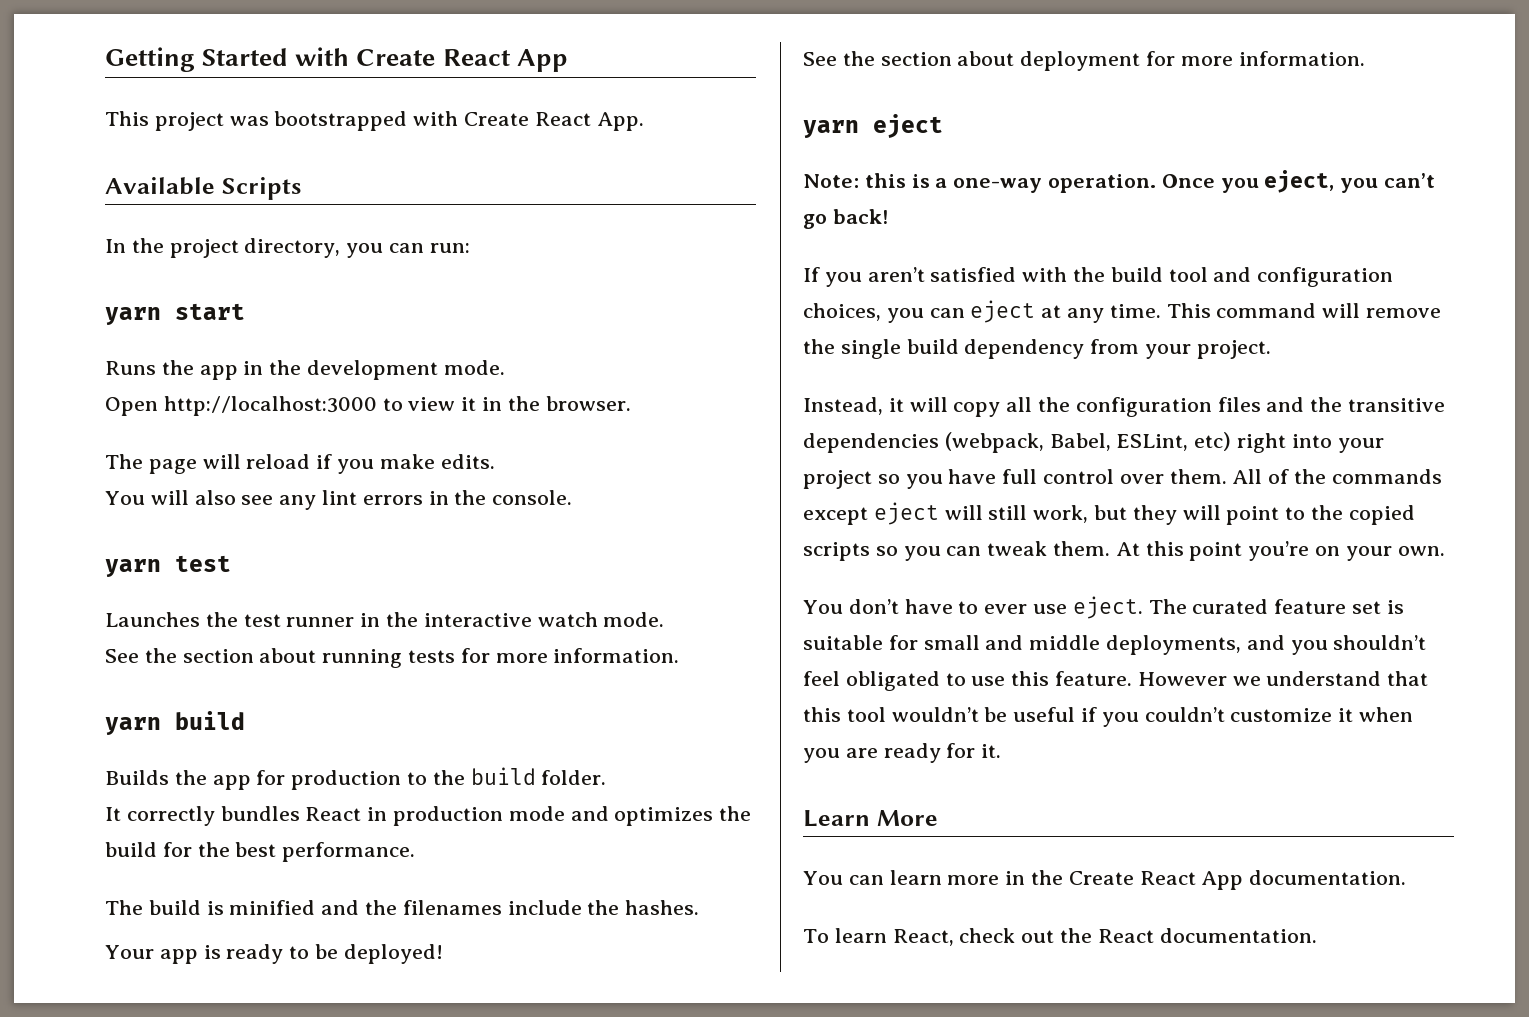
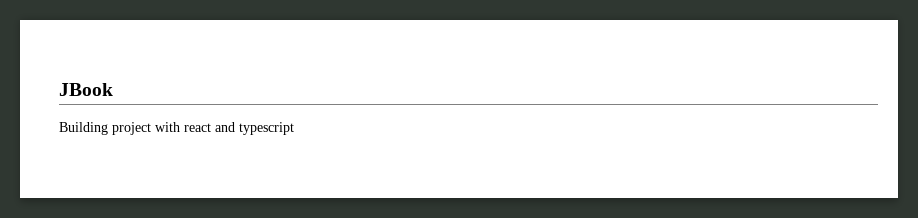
- Getting Started with Create React App
- This project was bootstrapped with Create React App.
- Available Scripts
- In the project directory, you can run:
- yarn start
- Runs the app in the development mode.
- Open http://localhost:3000 to view it in the browser.
- The page will reload if you make edits.
- You will also see any lint errors in the console.
- yarn test
- Launches the test runner in the interactive watch mode.
- See the section about running tests for more information.
- yarn build
- Builds the app for production to the build folder.
- It correctly bundles React in production mode and optimizes the build for the best performance.
- The build is minified and the filenames include the hashes.
- Your app is ready to be deployed!
- See the section about deployment for more information.
- yarn eject
- Note: this is a one-way operation. Once you eject, you can’t go back!
- If you aren’t satisfied with the build tool and configuration choices, you can eject at any time. This command will remove the single build dependency from your project.
- Instead, it will copy all the configuration files and the transitive dependencies (webpack, Babel, ESLint, etc) right into your project so you have full control over them. All of the commands except eject will still work, but they will point to the copied scripts so you can tweak them. At this point you’re on your own.
- You don’t have to ever use eject. The curated feature set is suitable for small and middle deployments, and you shouldn’t feel obligated to use this feature. However we understand that this tool wouldn’t be useful if you couldn’t customize it when you are ready for it.
- Learn More
- You can learn more in the Create React App documentation.
- To learn React, check out the React documentation.
+ JBook
+ Building project with react and typescript

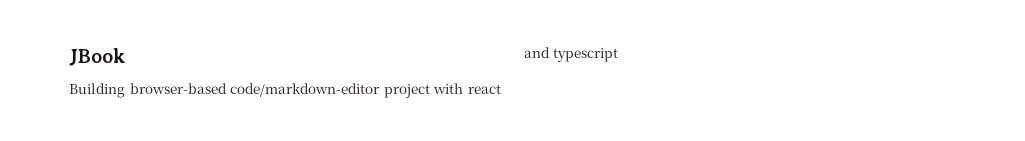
- Building project with react and typescript
+ Building browser-based code/markdown-editor project with react and typescript

